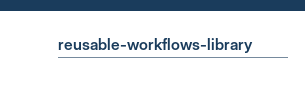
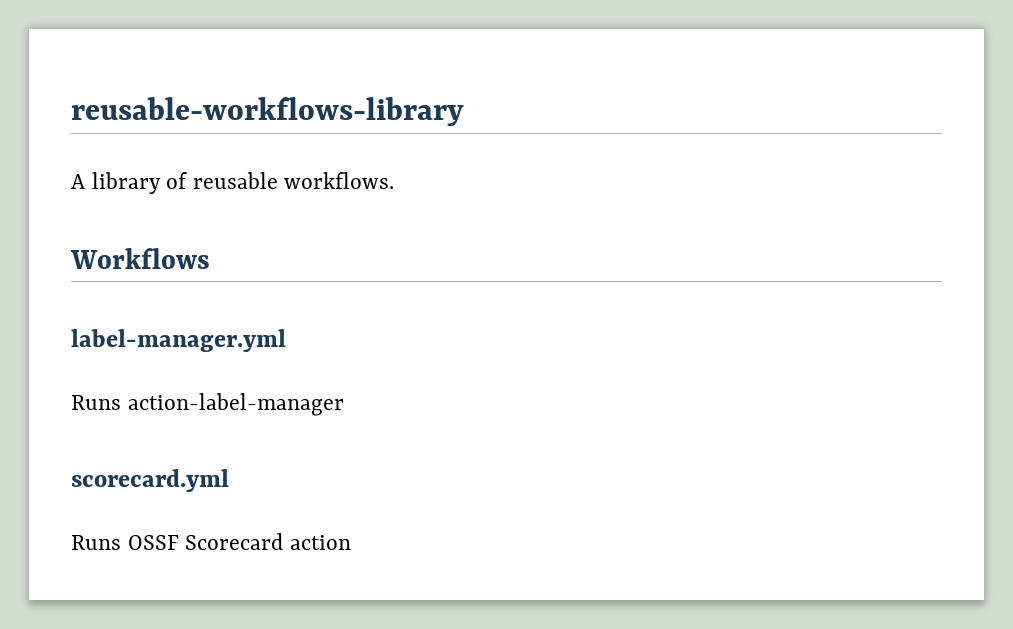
+ A library of reusable workflows.
+ Workflows
+ label-manager.yml
+ Runs action-label-manager
+ scorecard.yml
+ Runs OSSF Scorecard action

